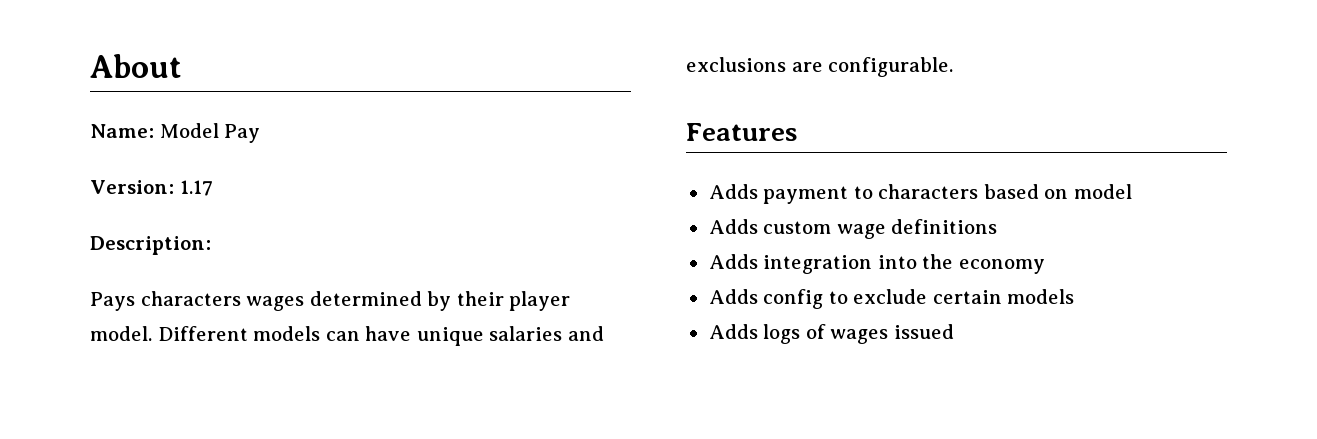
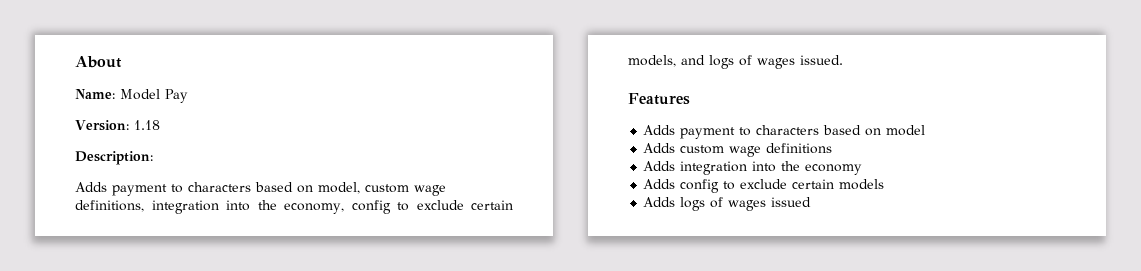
- Version: 1.17
+ Version: 1.18
- Pays characters wages determined by their player model. Different models can have unique salaries and exclusions are configurable.
+ Adds payment to characters based on model, custom wage definitions, integration into the economy, config to exclude certain models, and logs of wages issued.

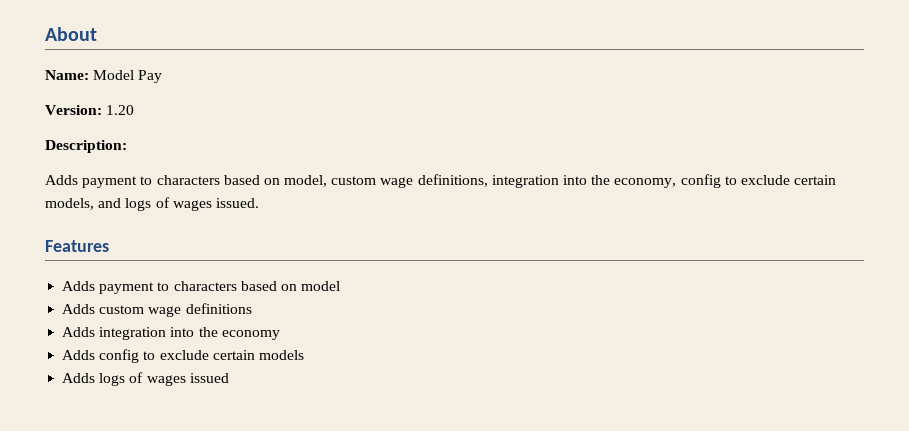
- Version: 1.18
+ Version: 1.20

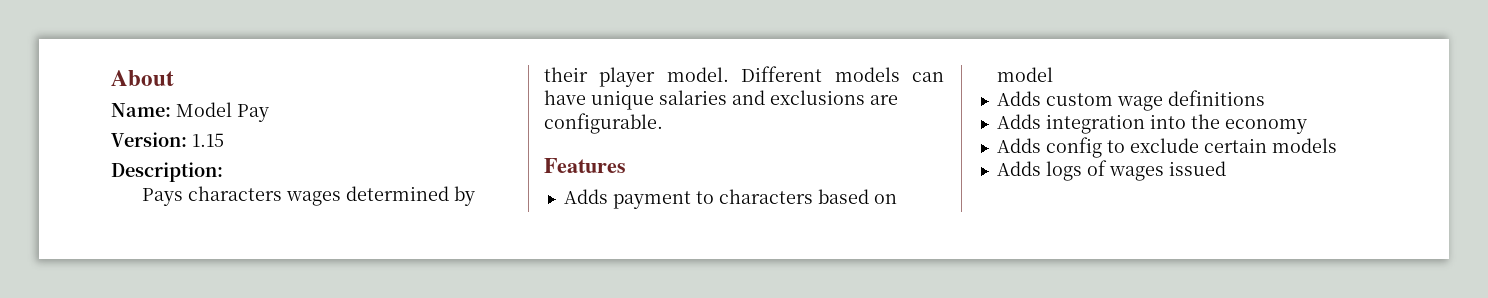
- Version: 1.20
+ Version: 1.15
- Adds payment to characters based on model, custom wage definitions, integration into the economy, config to exclude certain models, and logs of wages issued.
+ Pays characters wages determined by their player model. Different models can have unique salaries and exclusions are configurable.

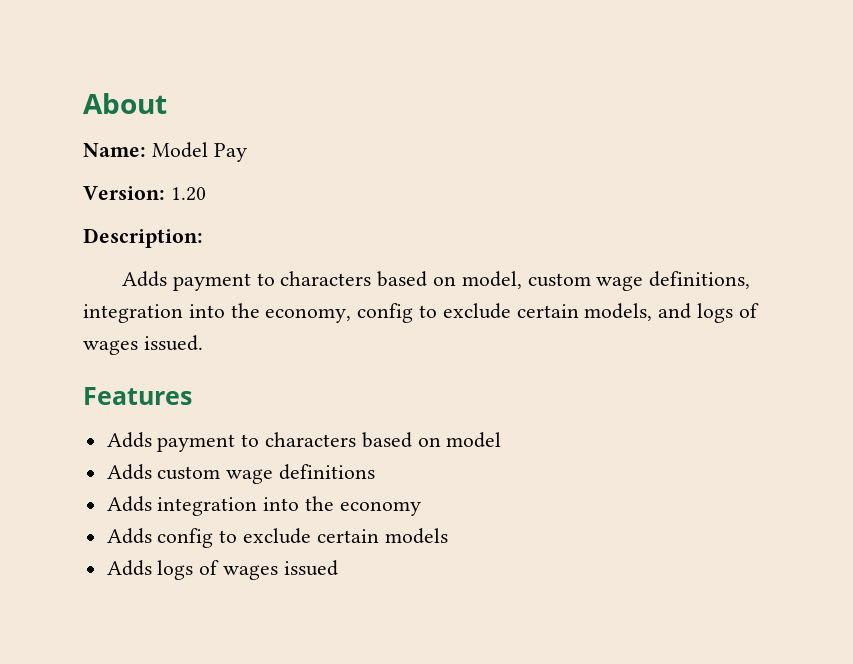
- Version: 1.15
+ Version: 1.20
- Pays characters wages determined by their player model. Different models can have unique salaries and exclusions are configurable.
+ Adds payment to characters based on model, custom wage definitions, integration into the economy, config to exclude certain models, and logs of wages issued.

